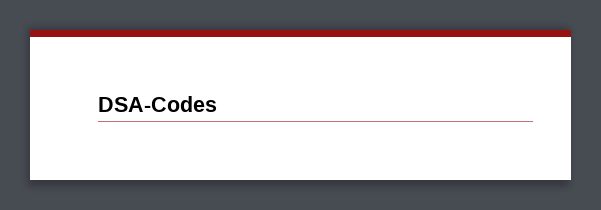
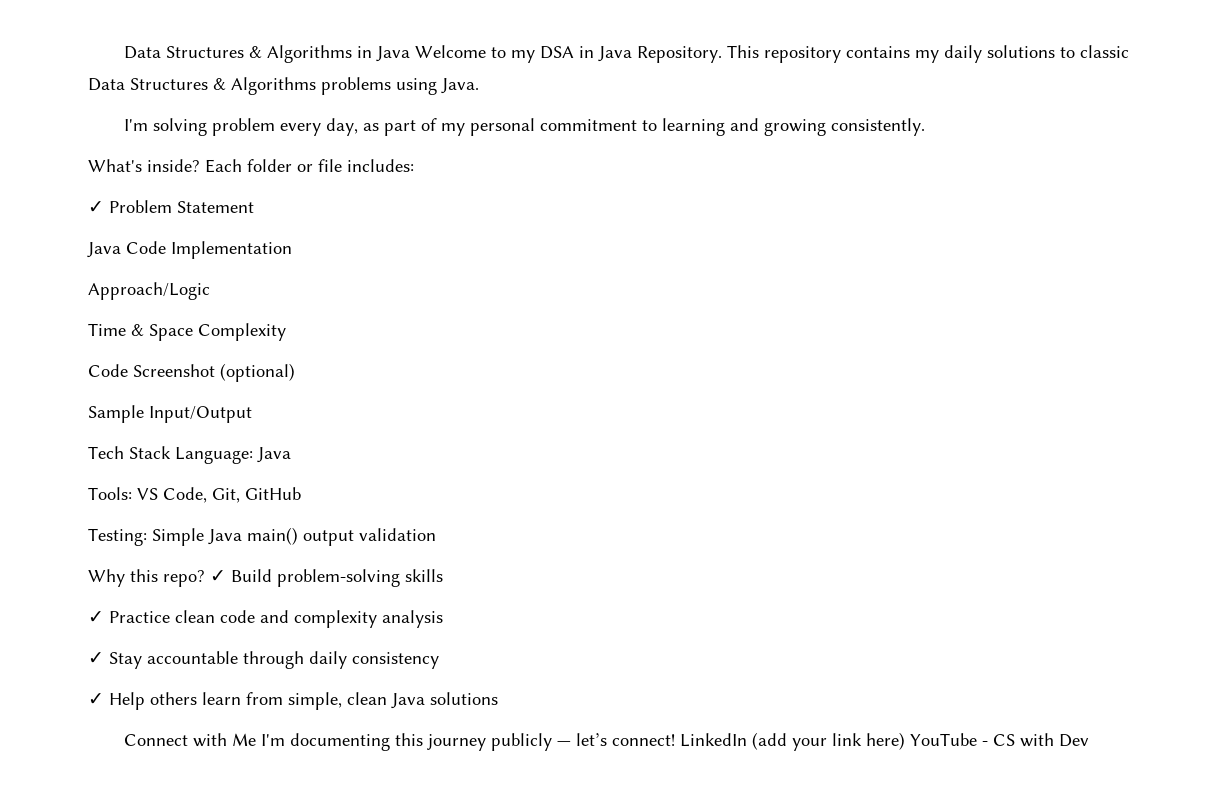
- DSA-Codes
+ Data Structures & Algorithms in Java Welcome to my DSA in Java Repository. This repository contains my daily solutions to classic Data Structures & Algorithms problems using Java.
+ I'm solving problem every day, as part of my personal commitment to learning and growing consistently.
+ What's inside? Each folder or file includes:
+ ✓ Problem Statement
+ Java Code Implementation
+ Approach/Logic
+ Time & Space Complexity
+ Code Screenshot (optional)
+ Sample Input/Output
+ Tech Stack Language: Java
+ Tools: VS Code, Git, GitHub
+ Testing: Simple Java main() output validation
+ Why this repo? ✓ Build problem-solving skills
+ ✓ Practice clean code and complexity analysis
+ ✓ Stay accountable through daily consistency
+ ✓ Help others learn from simple, clean Java solutions
+ Connect with Me I'm documenting this journey publicly — let’s connect! LinkedIn (add your link here) YouTube - CS with Dev

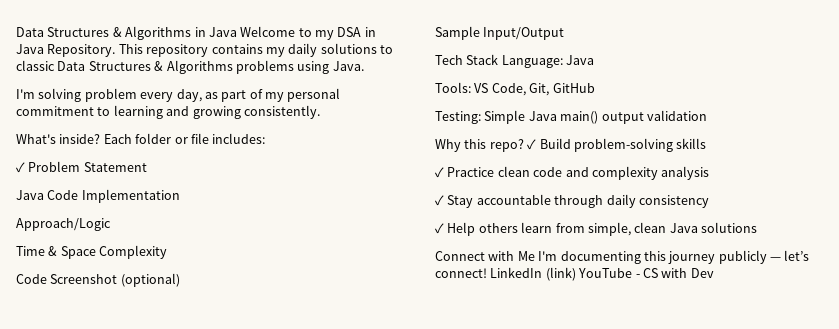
- LinkedIn (add your link here) YouTube - CS with Dev
+ LinkedIn (link) YouTube - CS with Dev

